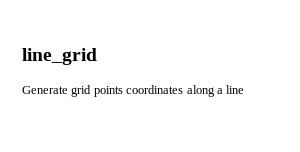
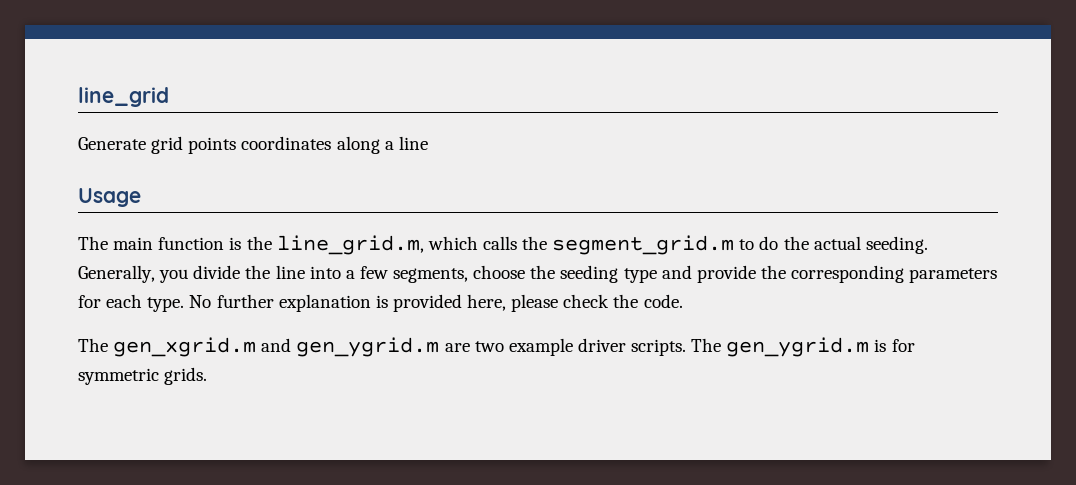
+ Usage
+ The main function is the line_grid.m, which calls the segment_grid.m to do the actual seeding. Generally, you divide the line into a few segments, choose the seeding type and provide the corresponding parameters for each type. No further explanation is provided here, please check the code.
+ The gen_xgrid.m and gen_ygrid.m are two example driver scripts. The gen_ygrid.m is for symmetric grids.

